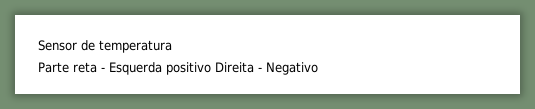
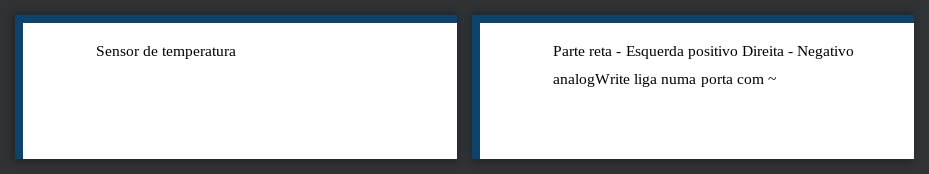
+ analogWrite liga numa porta com ~

